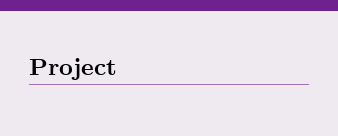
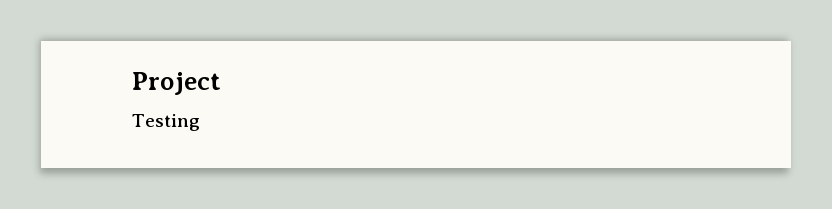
+ Testing

